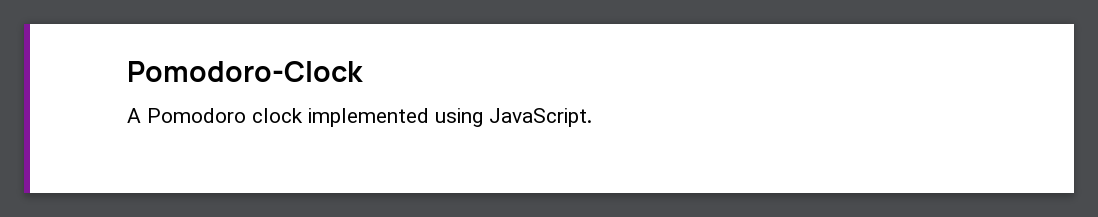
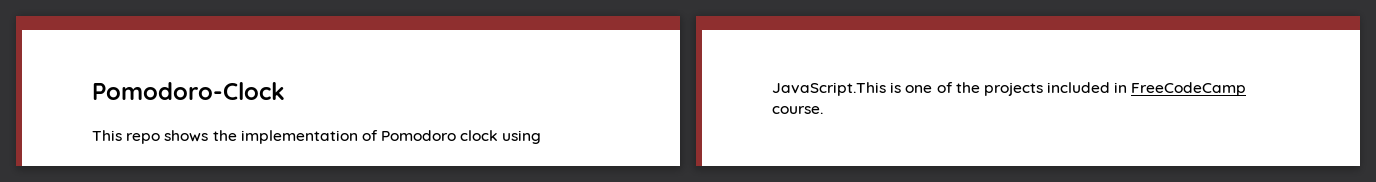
- A Pomodoro clock implemented using JavaScript.
+ This repo shows the implementation of Pomodoro clock using JavaScript.This is one of the projects included in FreeCodeCamp course.

